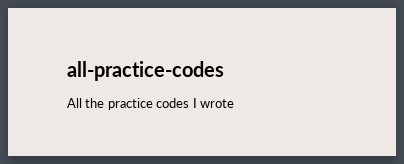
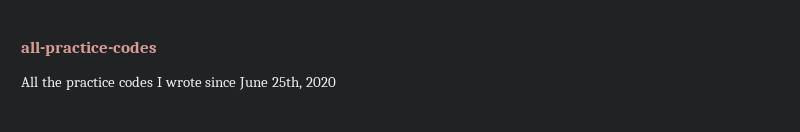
- All the practice codes I wrote
+ All the practice codes I wrote since June 25th, 2020

